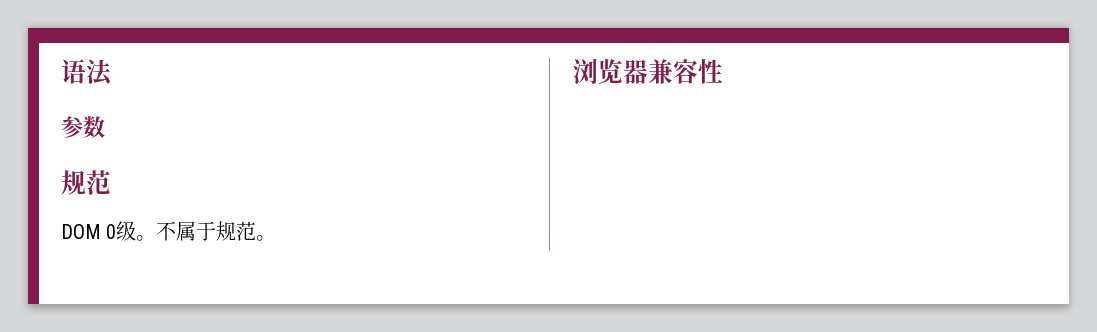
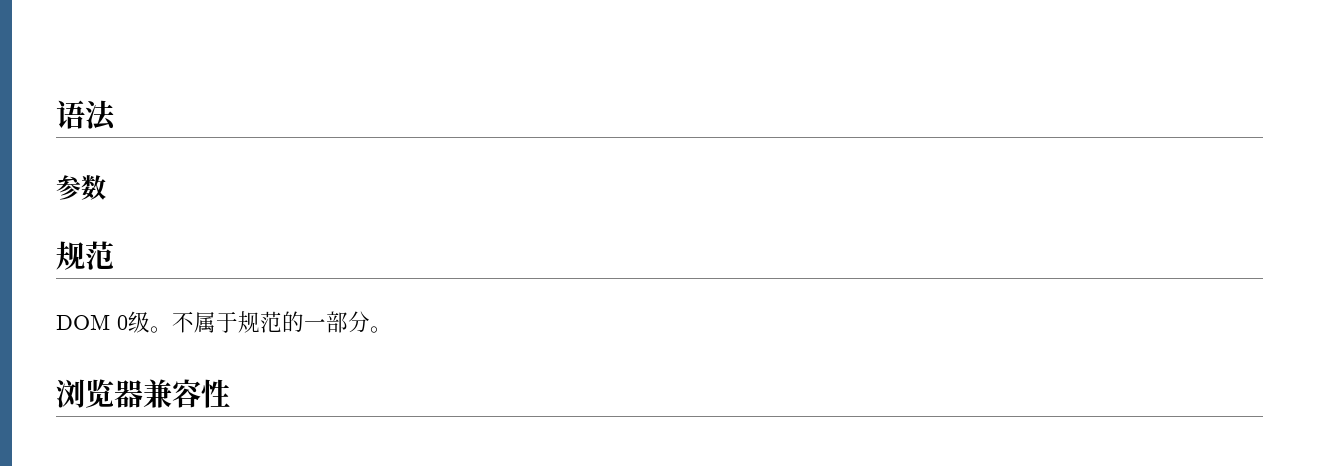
- 不属于规范。
+ 不属于规范的一部分。

